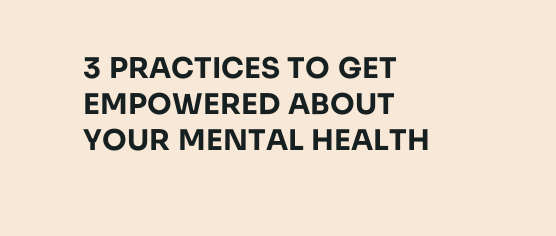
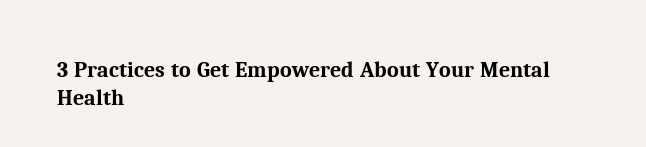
- 3 PRACTICES TO GET EMPOWERED ABOUT YOUR MENTAL HEALTH
+ 3 Practices to Get Empowered About Your Mental Health

